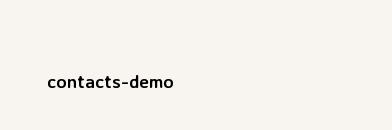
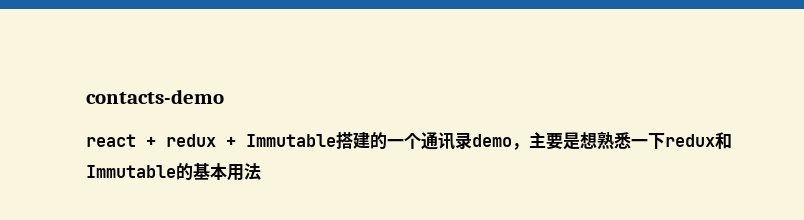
+ react + redux + Immutable搭建的一个通讯录demo，主要是想熟悉一下redux和Immutable的基本用法

